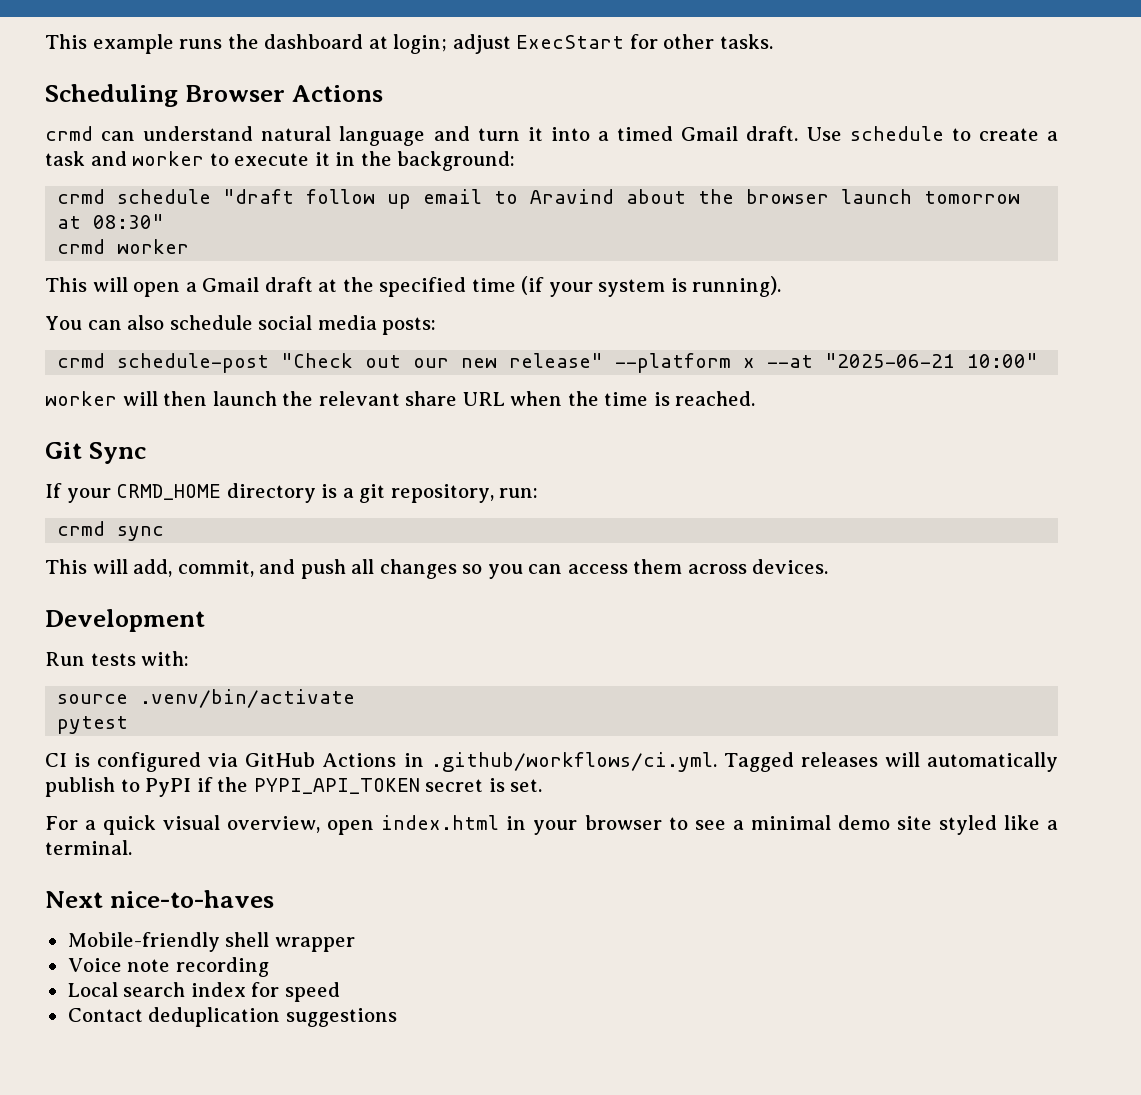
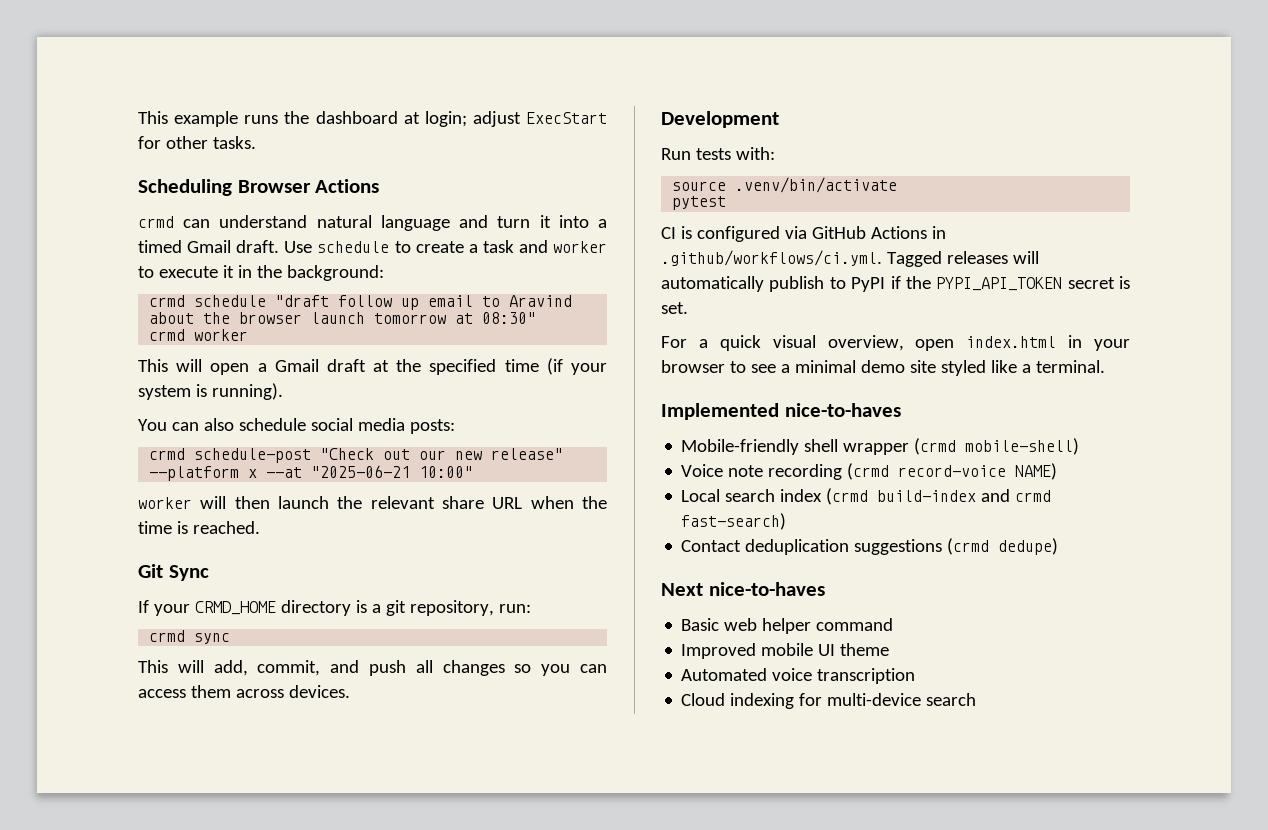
- Next nice-to-haves
+ Implemented nice-to-haves
- Mobile-friendly shell wrapper
+ Mobile-friendly shell wrapper (crmd mobile-shell)
- Voice note recording
+ Voice note recording (crmd record-voice NAME)
- Local search index for speed
- Contact deduplication suggestions
+ Local search index (crmd build-index and crmd fast-search)
+ Contact deduplication suggestions (crmd dedupe)
+ Next nice-to-haves
+ Basic web helper command
+ Improved mobile UI theme
+ Automated voice transcription
+ Cloud indexing for multi-device search

